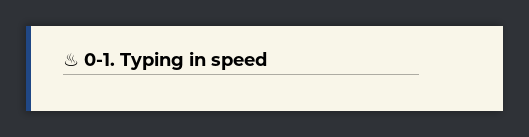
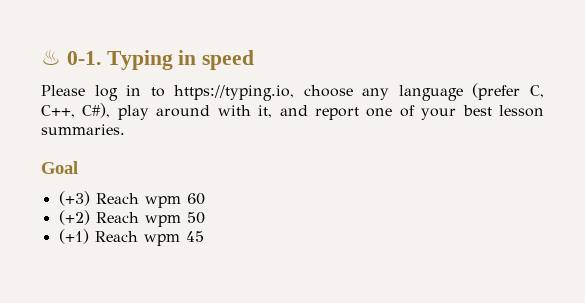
+ Please log in to https://typing.io, choose any language (prefer C, C++, C#), play around with it, and report one of your best lesson summaries.
+ Goal
+ (+3) Reach wpm 60
+ (+2) Reach wpm 50
+ (+1) Reach wpm 45

